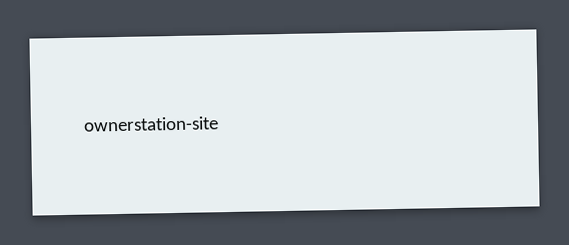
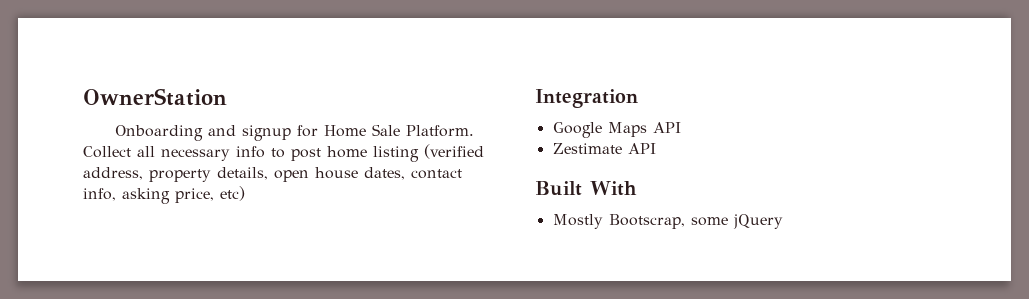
- ownerstation-site
+ OwnerStation
+ Onboarding and signup for Home Sale Platform. Collect all necessary info to post home listing (verified address, property details, open house dates, contact info, asking price, etc)
+ Integration
+ Google Maps API
+ Zestimate API
+ Built With
+ Mostly Bootscrap, some jQuery

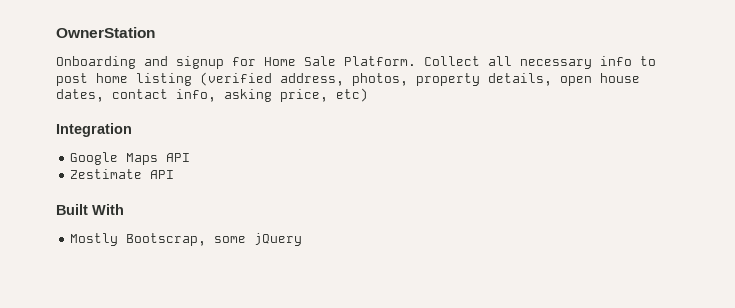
- Collect all necessary info to post home listing (verified address, property details, open house dates, contact info, asking price, etc)
+ Collect all necessary info to post home listing (verified address, photos, property details, open house dates, contact info, asking price, etc)

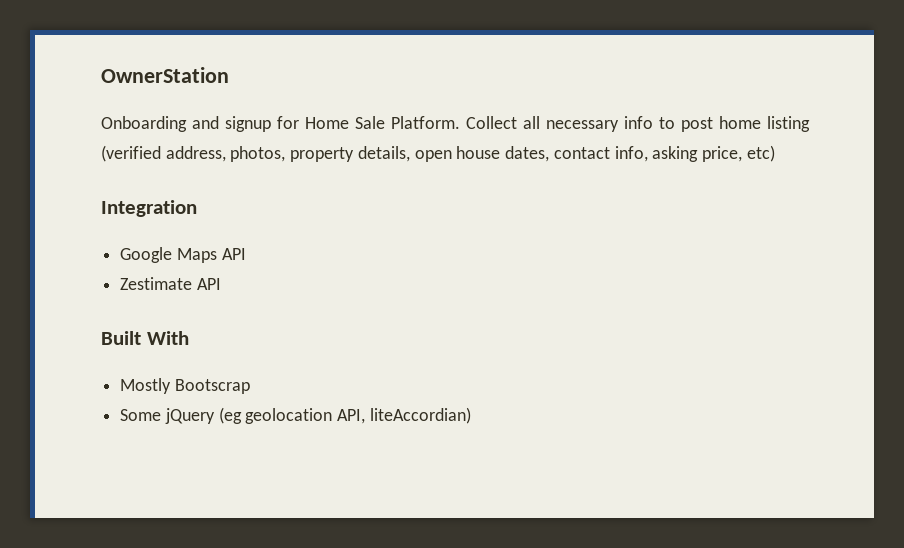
- Mostly Bootscrap, some jQuery
+ Mostly Bootscrap
+ Some jQuery (eg geolocation API, liteAccordian)

